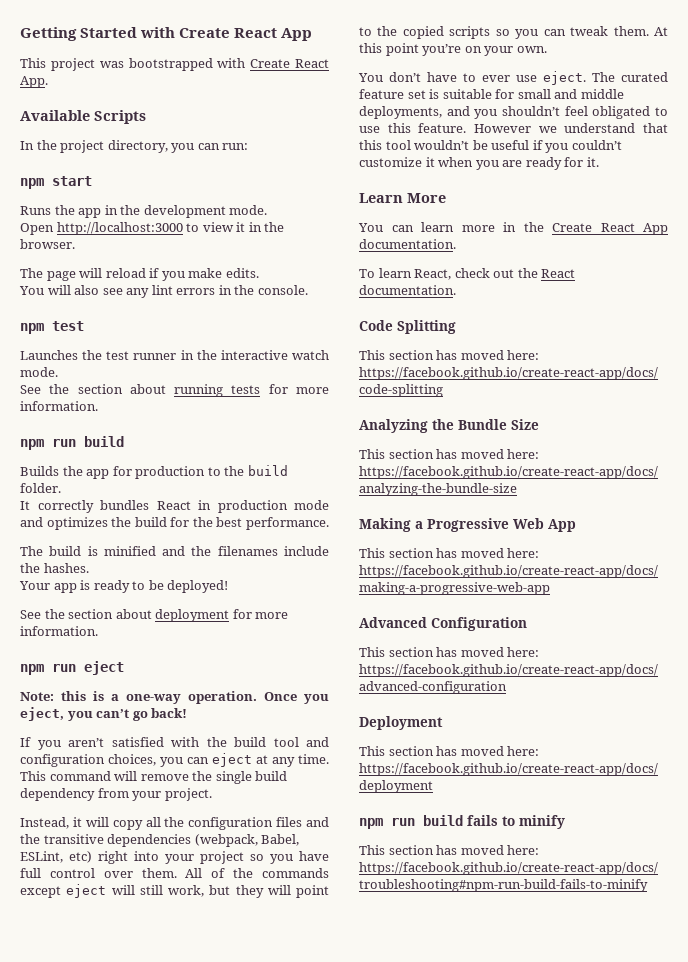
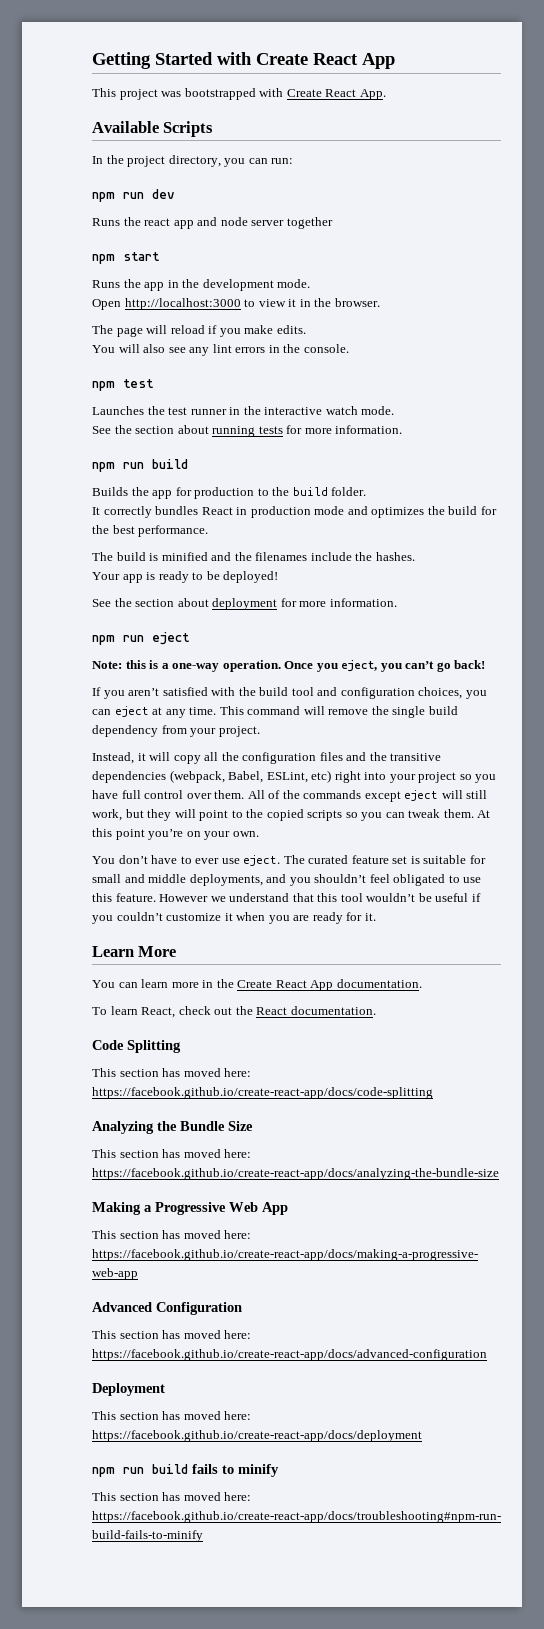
+ npm run dev
+ Runs the react app and node server together

